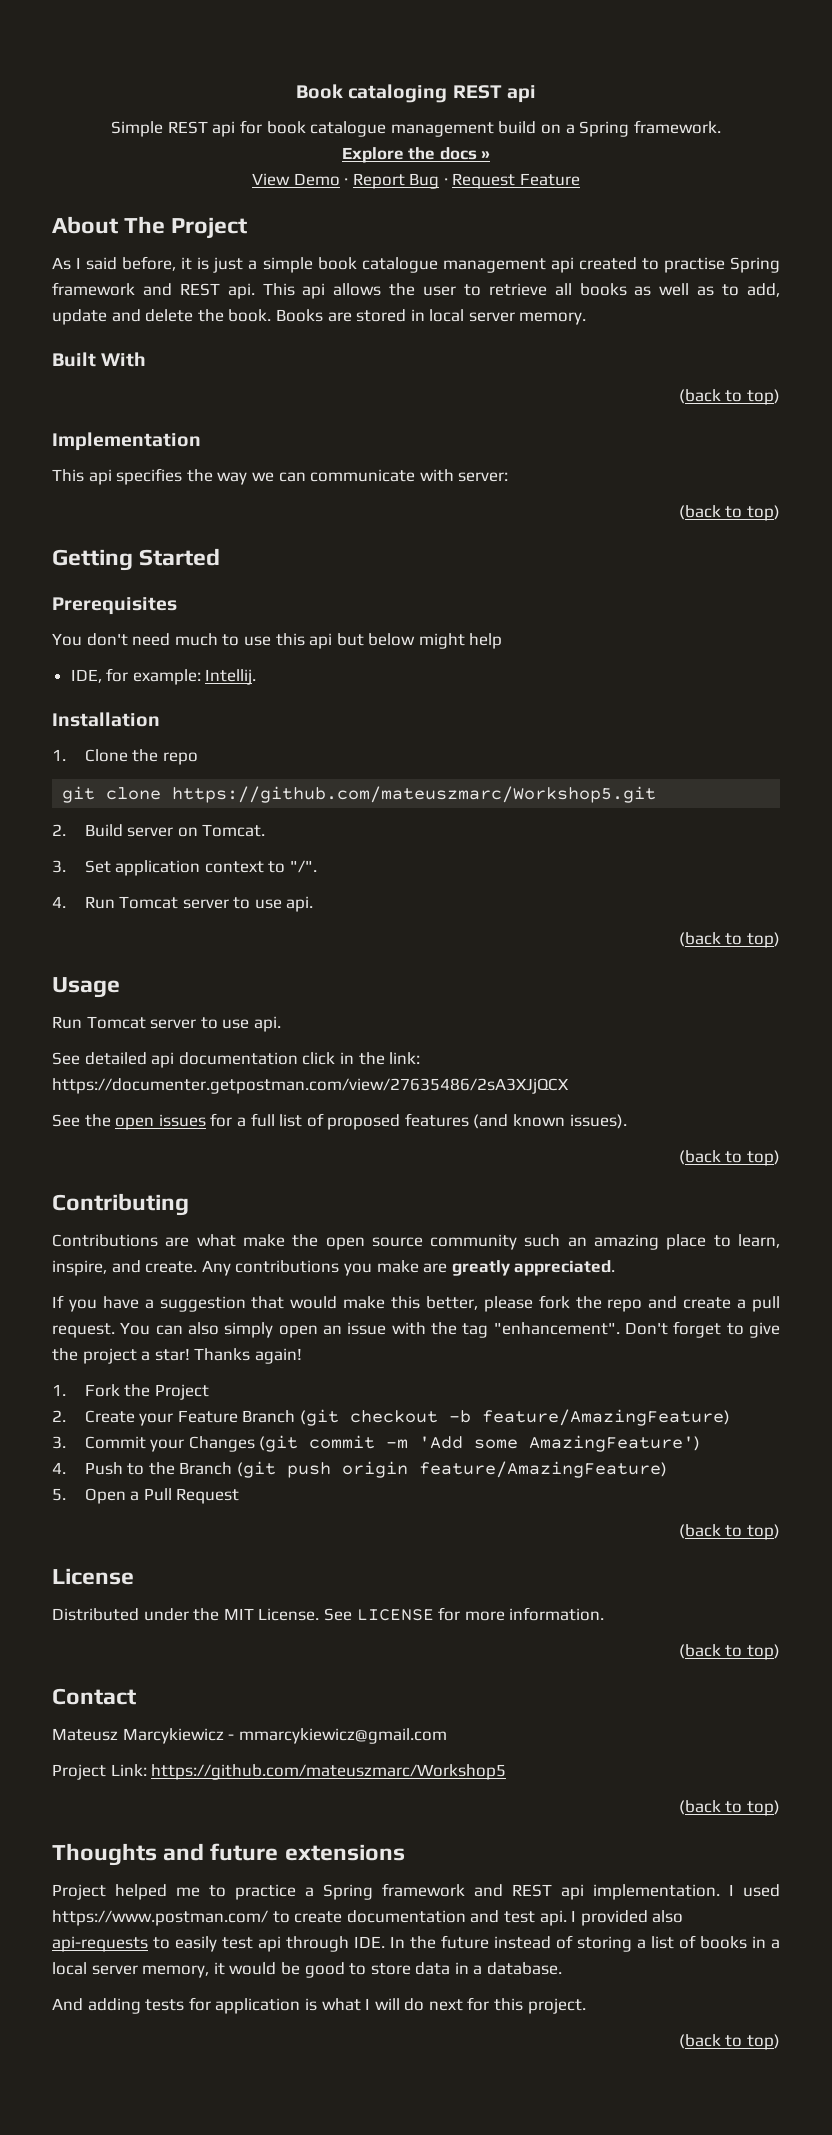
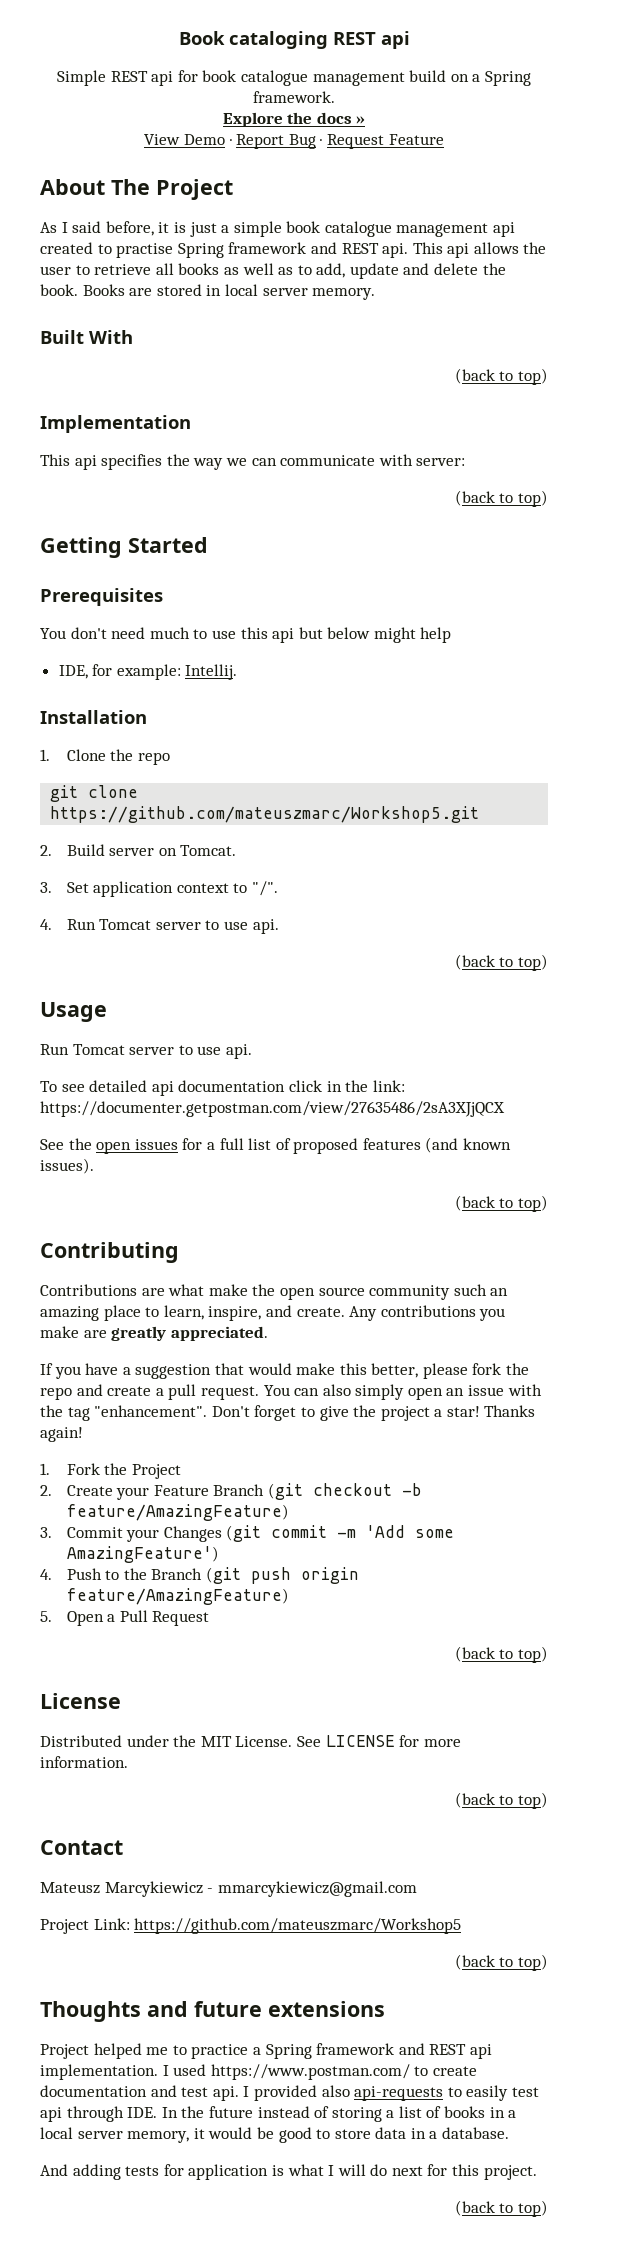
- See detailed api documentation click in the link: https://documenter.getpostman.com/view/27635486/2sA3XJjQCX
+ To see detailed api documentation click in the link: https://documenter.getpostman.com/view/27635486/2sA3XJjQCX

